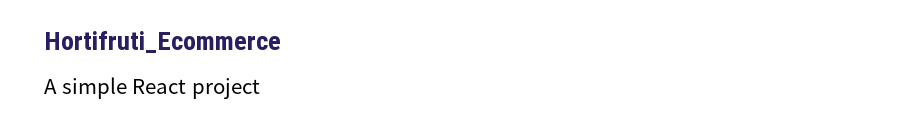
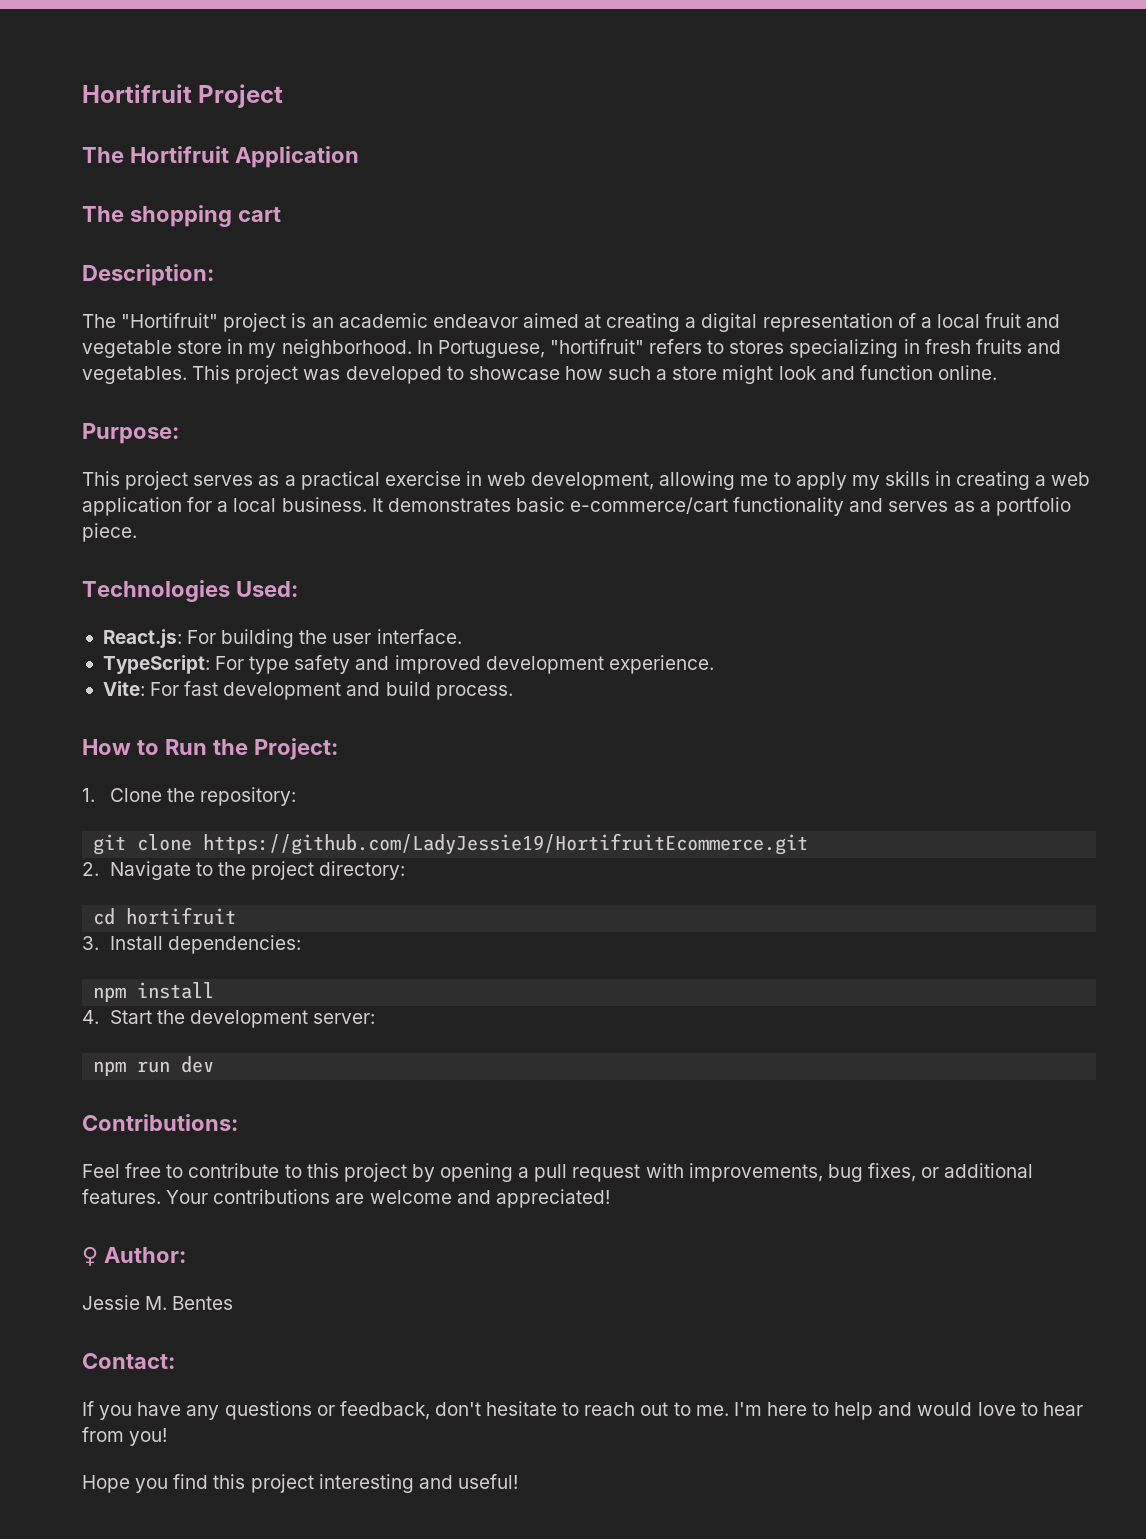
- Hortifruti_Ecommerce
- A simple React project
+ Hortifruit Project
+ The Hortifruit Application
+ The shopping cart
+ Description:
+ The "Hortifruit" project is an academic endeavor aimed at creating a digital representation of a local fruit and vegetable store in my neighborhood. In Portuguese, "hortifruit" refers to stores specializing in fresh fruits and vegetables. This project was developed to showcase how such a store might look and function online.
+ Purpose:
+ This project serves as a practical exercise in web development, allowing me to apply my skills in creating a web application for a local business. It demonstrates basic e-commerce/cart functionality and serves as a portfolio piece.
+ Technologies Used:
+ React.js: For building the user interface.
+ TypeScript: For type safety and improved development experience.
+ Vite: For fast development and build process.
+ How to Run the Project:
+ 1. Clone the repository:
+ git clone https://github.com/LadyJessie19/HortifruitEcommerce.git
+ 2. Navigate to the project directory:
+ cd hortifruit
+ 3. Install dependencies:
+ npm install
+ 4. Start the development server:
+ npm run dev
+ Contributions:
+ Feel free to contribute to this project by opening a pull request with improvements, bug fixes, or additional features. Your contributions are welcome and appreciated!
+ ♀ Author:
+ Jessie M. Bentes
+ Contact:
+ If you have any questions or feedback, don't hesitate to reach out to me. I'm here to help and would love to hear from you!
+ Hope you find this project interesting and useful!

